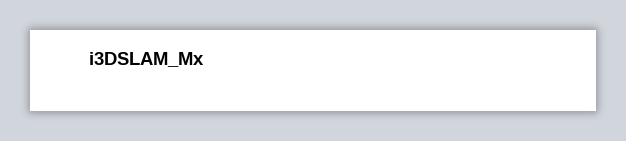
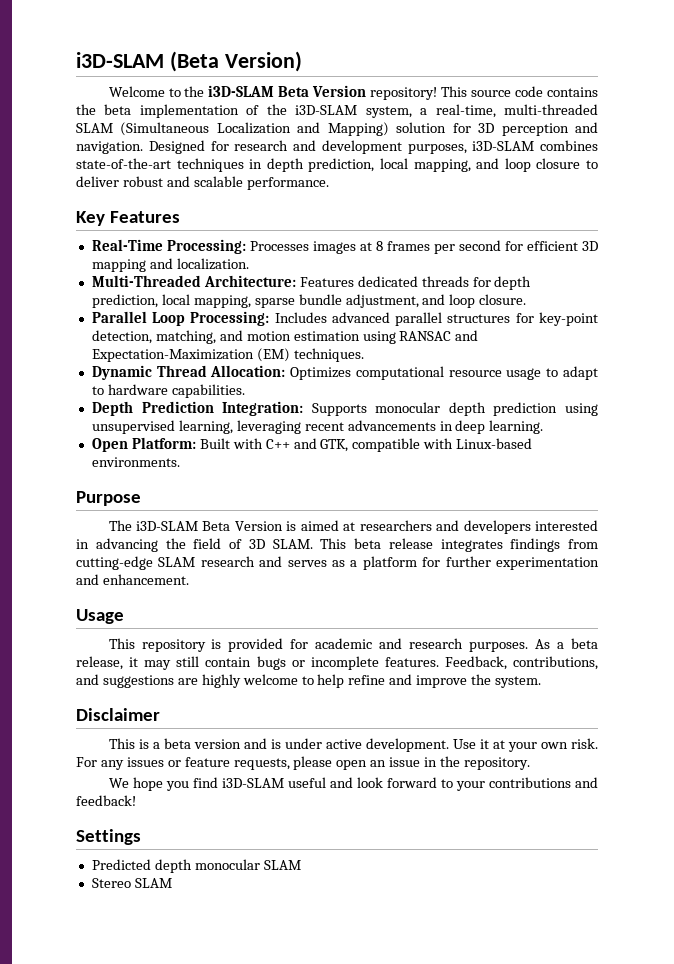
- i3DSLAM_Mx
+ i3D-SLAM (Beta Version)
+ Welcome to the i3D-SLAM Beta Version repository! This source code contains the beta implementation of the i3D-SLAM system, a real-time, multi-threaded SLAM (Simultaneous Localization and Mapping) solution for 3D perception and navigation. Designed for research and development purposes, i3D-SLAM combines state-of-the-art techniques in depth prediction, local mapping, and loop closure to deliver robust and scalable performance.
+ Key Features
+ Real-Time Processing: Processes images at 8 frames per second for efficient 3D mapping and localization.
+ Multi-Threaded Architecture: Features dedicated threads for depth prediction, local mapping, sparse bundle adjustment, and loop closure.
+ Parallel Loop Processing: Includes advanced parallel structures for key-point detection, matching, and motion estimation using RANSAC and Expectation-Maximization (EM) techniques.
+ Dynamic Thread Allocation: Optimizes computational resource usage to adapt to hardware capabilities.
+ Depth Prediction Integration: Supports monocular depth prediction using unsupervised learning, leveraging recent advancements in deep learning.
+ Open Platform: Built with C++ and GTK, compatible with Linux-based environments.
+ Purpose
+ The i3D-SLAM Beta Version is aimed at researchers and developers interested in advancing the field of 3D SLAM. This beta release integrates findings from cutting-edge SLAM research and serves as a platform for further experimentation and enhancement.
+ Usage
+ This repository is provided for academic and research purposes. As a beta release, it may still contain bugs or incomplete features. Feedback, contributions, and suggestions are highly welcome to help refine and improve the system.
+ Disclaimer
+ This is a beta version and is under active development. Use it at your own risk. For any issues or feature requests, please open an issue in the repository.
+ We hope you find i3D-SLAM useful and look forward to your contributions and feedback!
+ Settings
+ Predicted depth monocular SLAM
+ Stereo SLAM

